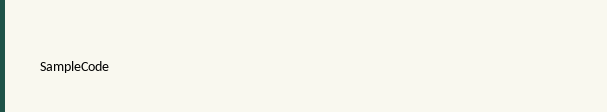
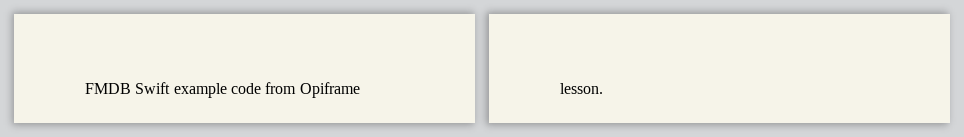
- SampleCode
+ FMDB Swift example code from Opiframe lesson.

